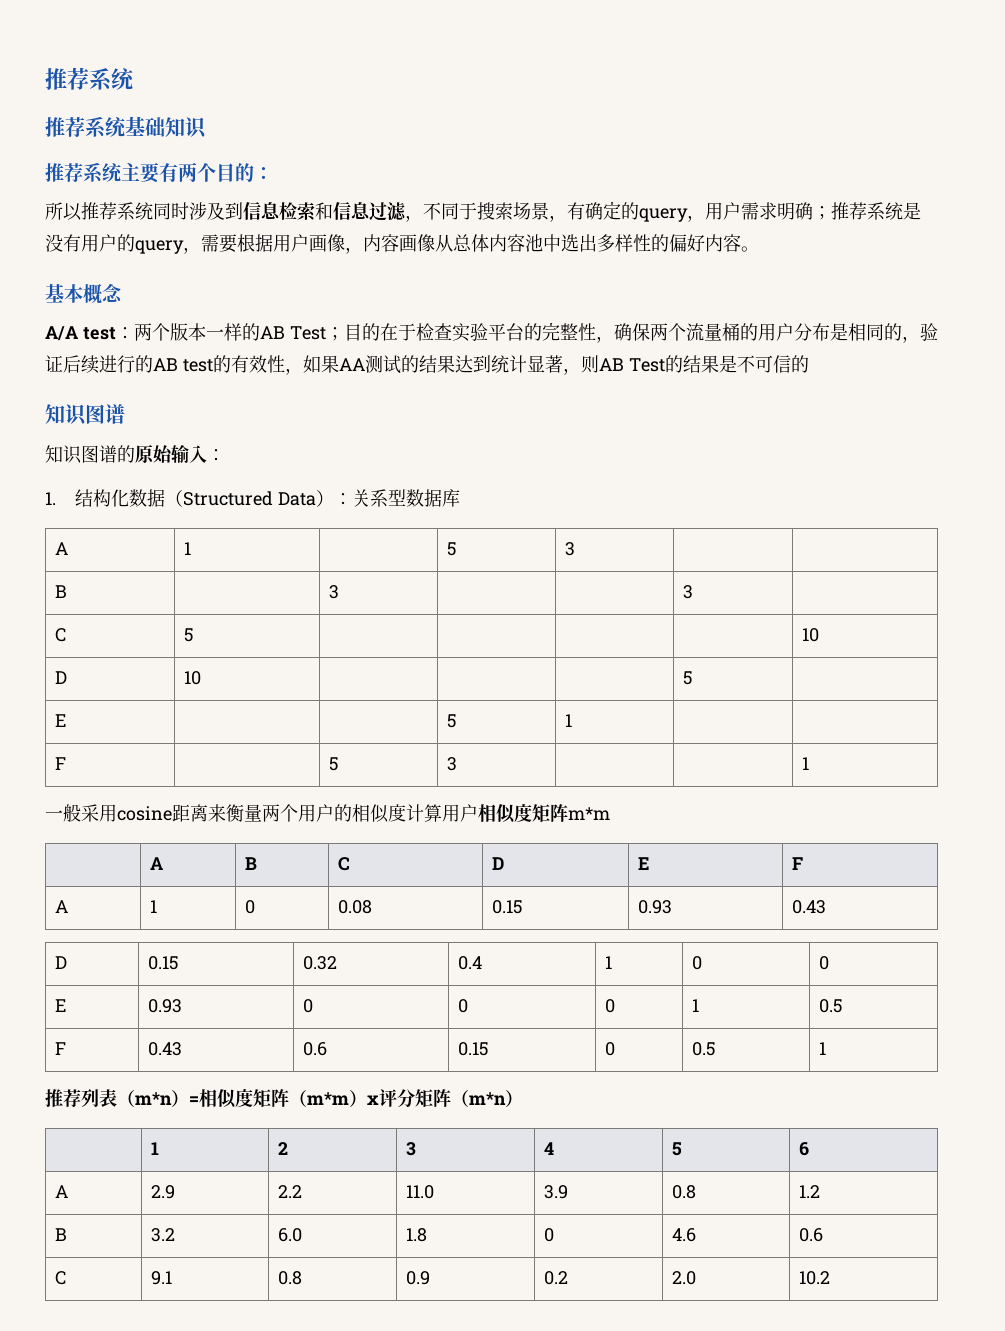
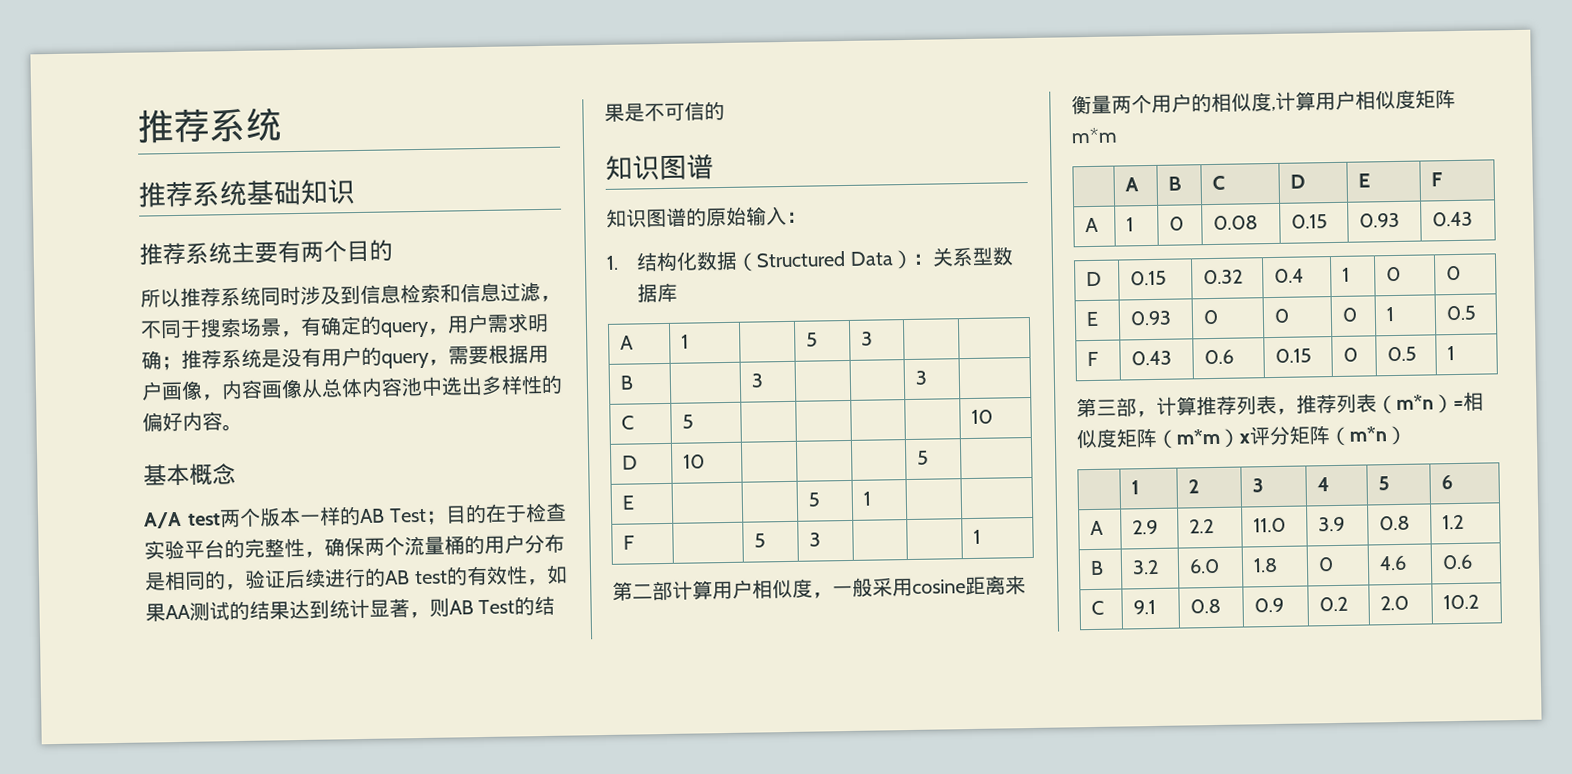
- 推荐系统主要有两个目的：
+ 推荐系统主要有两个目的
- A/A test：两个版本一样的AB Test；目的在于检查实验平台的完整性，确保两个流量桶的用户分布是相同的，验证后续进行的AB test的有效性，如果AA测试的结果达到统计显著，则AB Test的结果是不可信的
+ A/A test两个版本一样的AB Test；目的在于检查实验平台的完整性，确保两个流量桶的用户分布是相同的，验证后续进行的AB test的有效性，如果AA测试的结果达到统计显著，则AB Test的结果是不可信的
- 一般采用cosine距离来衡量两个用户的相似度计算用户相似度矩阵m*m
+ 第二部计算用户相似度，一般采用cosine距离来衡量两个用户的相似度,计算用户相似度矩阵m*m
- 推荐列表（m*n）=相似度矩阵（m*m）x评分矩阵（m*n）
+ 第三部，计算推荐列表，推荐列表（m*n）=相似度矩阵（m*m）x评分矩阵（m*n）

